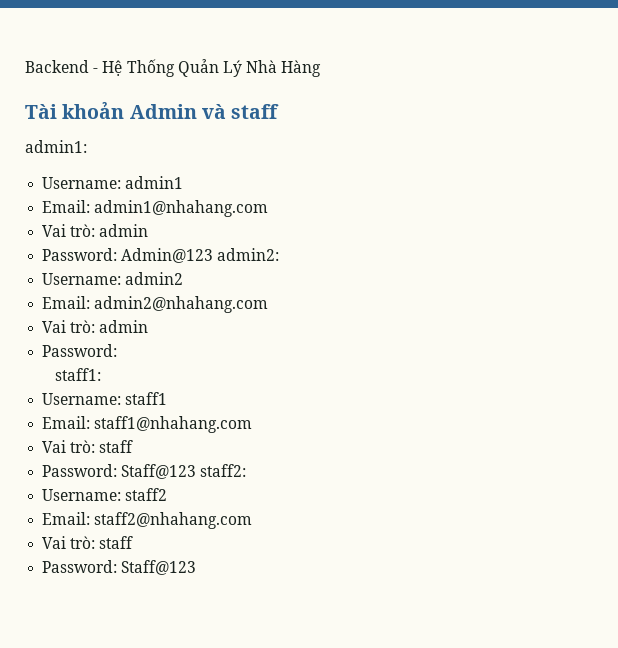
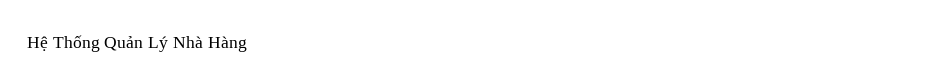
- Backend - Hệ Thống Quản Lý Nhà Hàng
+ Hệ Thống Quản Lý Nhà Hàng
- Tài khoản Admin và staff
- admin1:
- Username: admin1
- Email: admin1@nhahang.com
- Vai trò: admin
- Password: Admin@123 admin2:
- Username: admin2
- Email: admin2@nhahang.com
- Vai trò: admin
- Password:
- staff1:
- Username: staff1
- Email: staff1@nhahang.com
- Vai trò: staff
- Password: Staff@123 staff2:
- Username: staff2
- Email: staff2@nhahang.com
- Vai trò: staff
- Password: Staff@123

